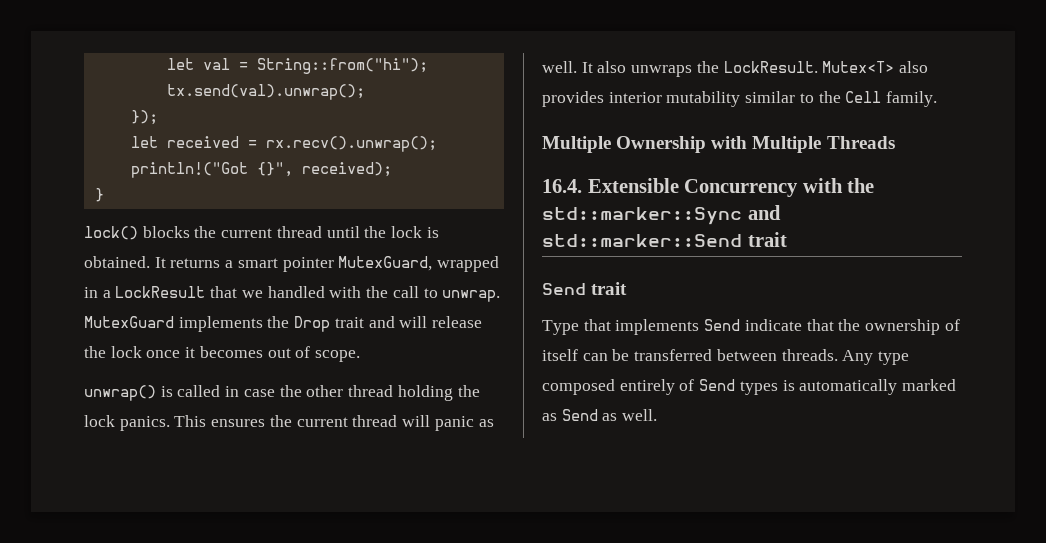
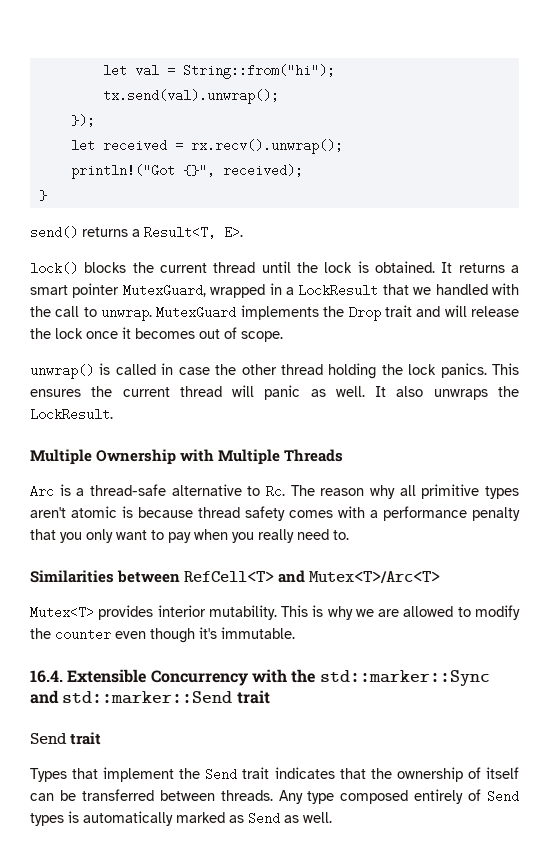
+ send() returns a Result<T, E>.
- Mutex<T> also provides interior mutability similar to the Cell family.
+ Arc is a thread-safe alternative to Rc. The reason why all primitive types aren't atomic is because thread safety comes with a performance penalty that you only want to pay when you really need to.
+ Similarities between RefCell<T> and Mutex<T>/Arc<T>
+ Mutex<T> provides interior mutability. This is why we are allowed to modify the counter even though it's immutable.
- Type that implements Send indicate that the ownership of itself can be transferred between threads.
+ Types that implement the Send trait indicates that the ownership of itself can be transferred between threads.

